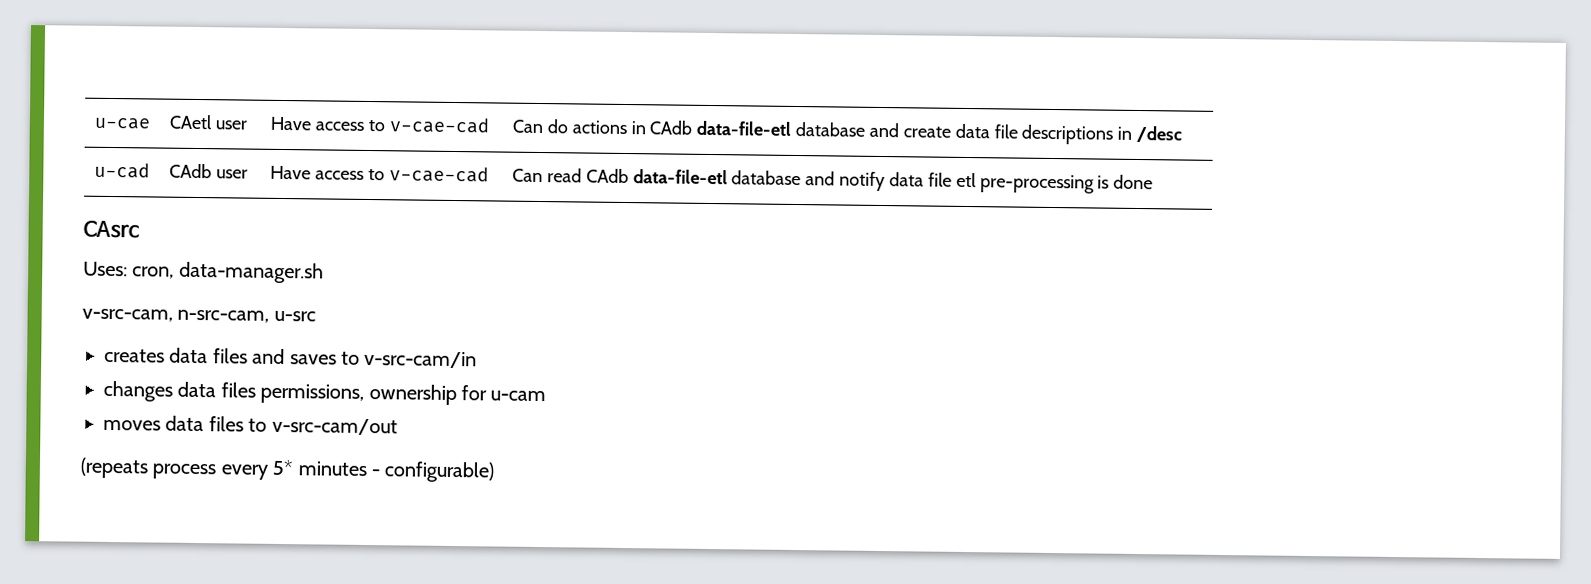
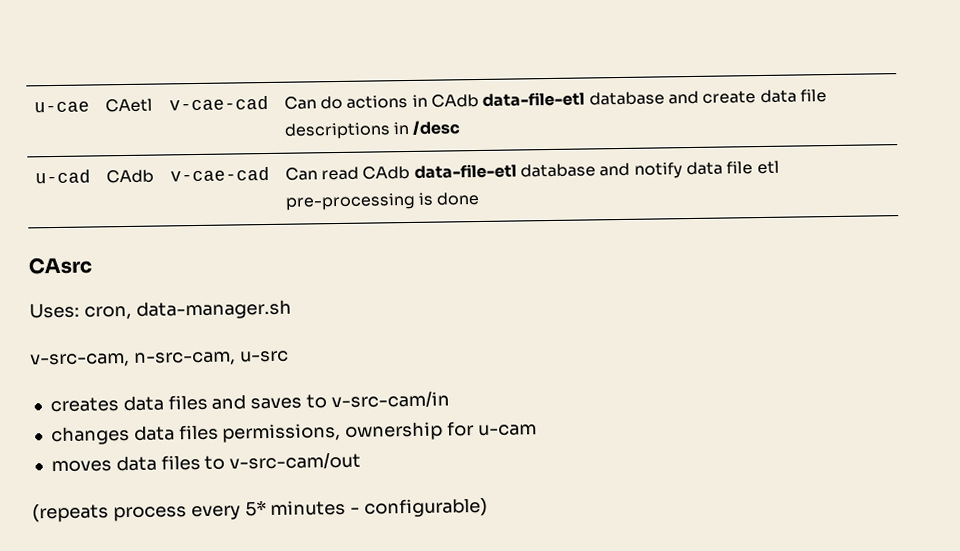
- u-cae | CAetl user | Have access to v-cae-cad | Can do actions in CAdb data-file-etl database and create data file descriptions in /desc
+ u-cae | CAetl | v-cae-cad | Can do actions in CAdb data-file-etl database and create data file descriptions in /desc
- u-cad | CAdb user | Have access to v-cae-cad | Can read CAdb data-file-etl database and notify data file etl pre-processing is done
+ u-cad | CAdb | v-cae-cad | Can read CAdb data-file-etl database and notify data file etl pre-processing is done

